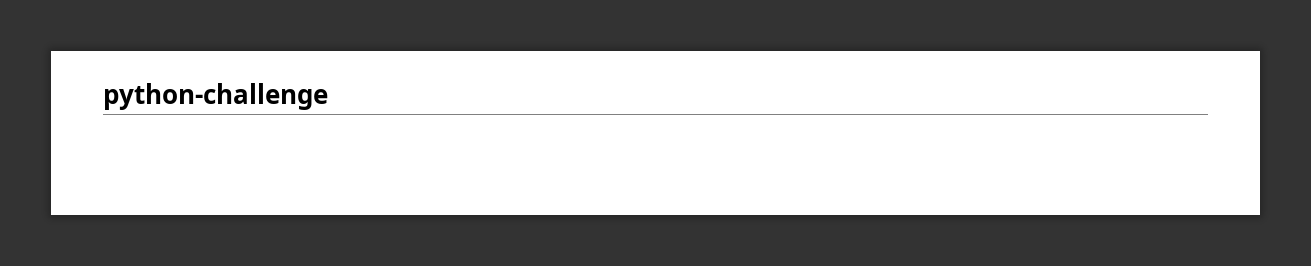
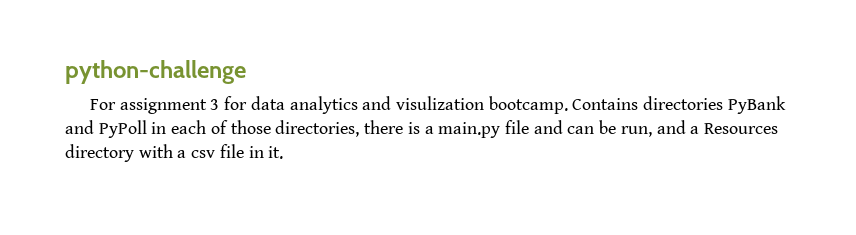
+ For assignment 3 for data analytics and visulization bootcamp. Contains directories PyBank and PyPoll in each of those directories, there is a main.py file and can be run, and a Resources directory with a csv file in it.

